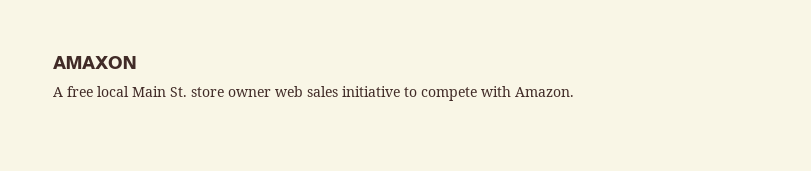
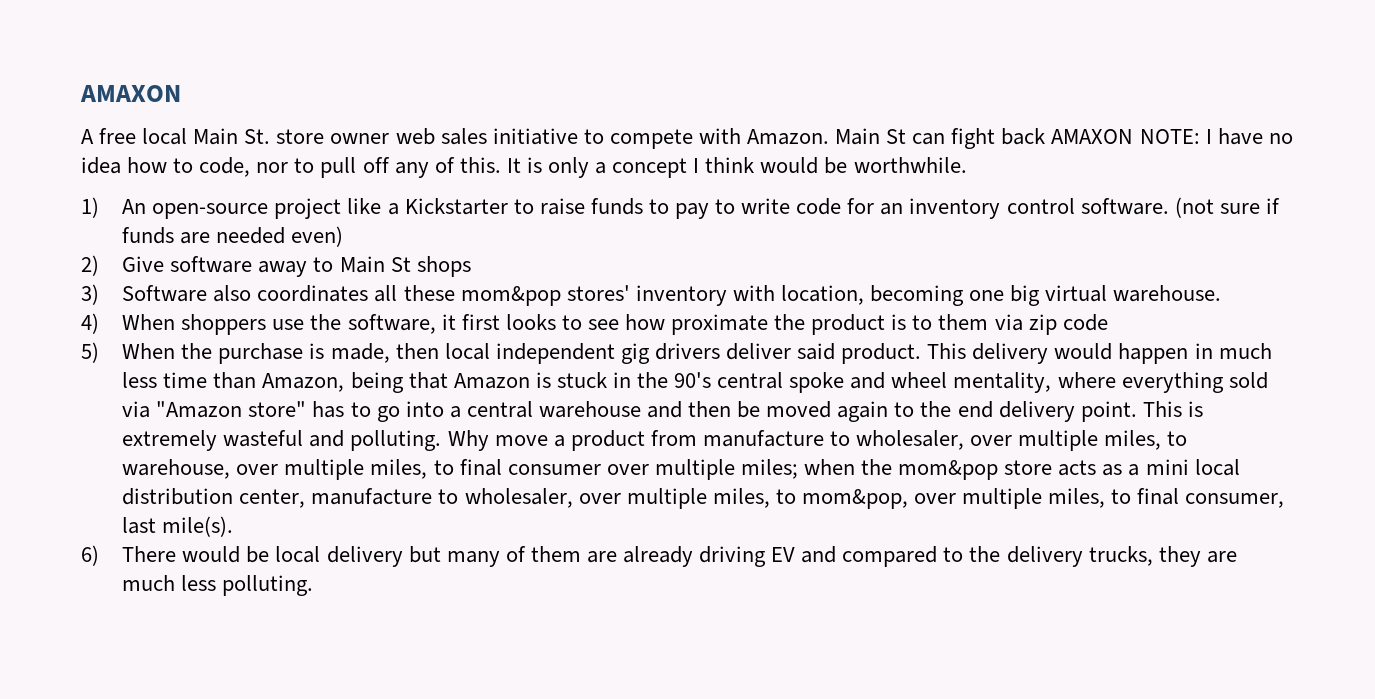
+ Main St can fight back AMAXON NOTE: I have no idea how to code, nor to pull off any of this. It is only a concept I think would be worthwhile.
+ 1) An open-source project like a Kickstarter to raise funds to pay to write code for an inventory control software. (not sure if funds are needed even)
+ 2) Give software away to Main St shops
+ 3) Software also coordinates all these mom&pop stores' inventory with location, becoming one big virtual warehouse.
+ 4) When shoppers use the software, it first looks to see how proximate the product is to them via zip code
+ 5) When the purchase is made, then local independent gig drivers deliver said product. This delivery would happen in much less time than Amazon, being that Amazon is stuck in the 90's central spoke and wheel mentality, where everything sold via "Amazon store" has to go into a central warehouse and then be moved again to the end delivery point. This is extremely wasteful and polluting. Why move a product from manufacture to wholesaler, over multiple miles, to warehouse, over multiple miles, to final consumer over multiple miles; when the mom&pop store acts as a mini local distribution center, manufacture to wholesaler, over multiple miles, to mom&pop, over multiple miles, to final consumer, last mile(s).
+ 6) There would be local delivery but many of them are already driving EV and compared to the delivery trucks, they are much less polluting.

